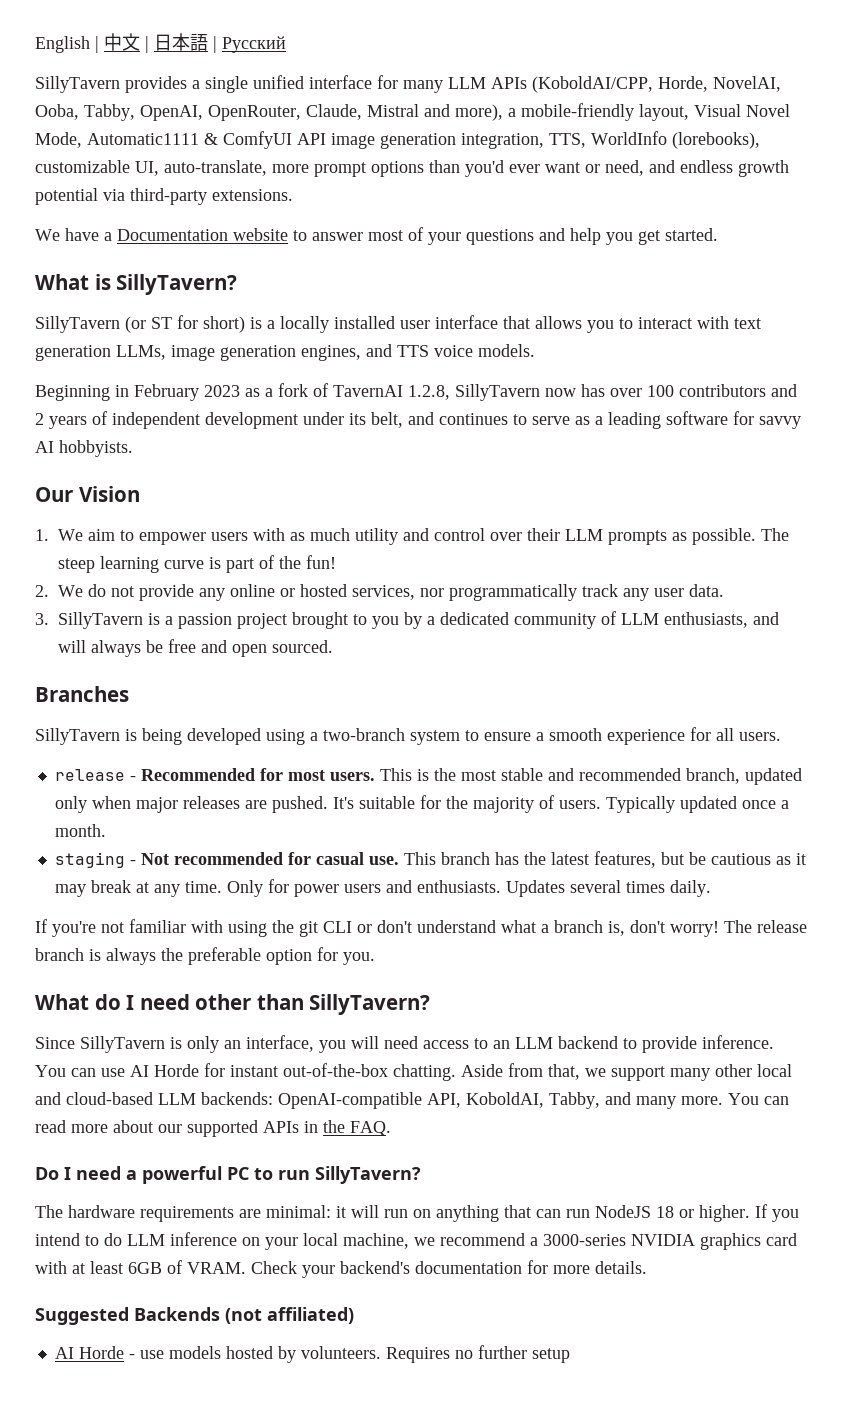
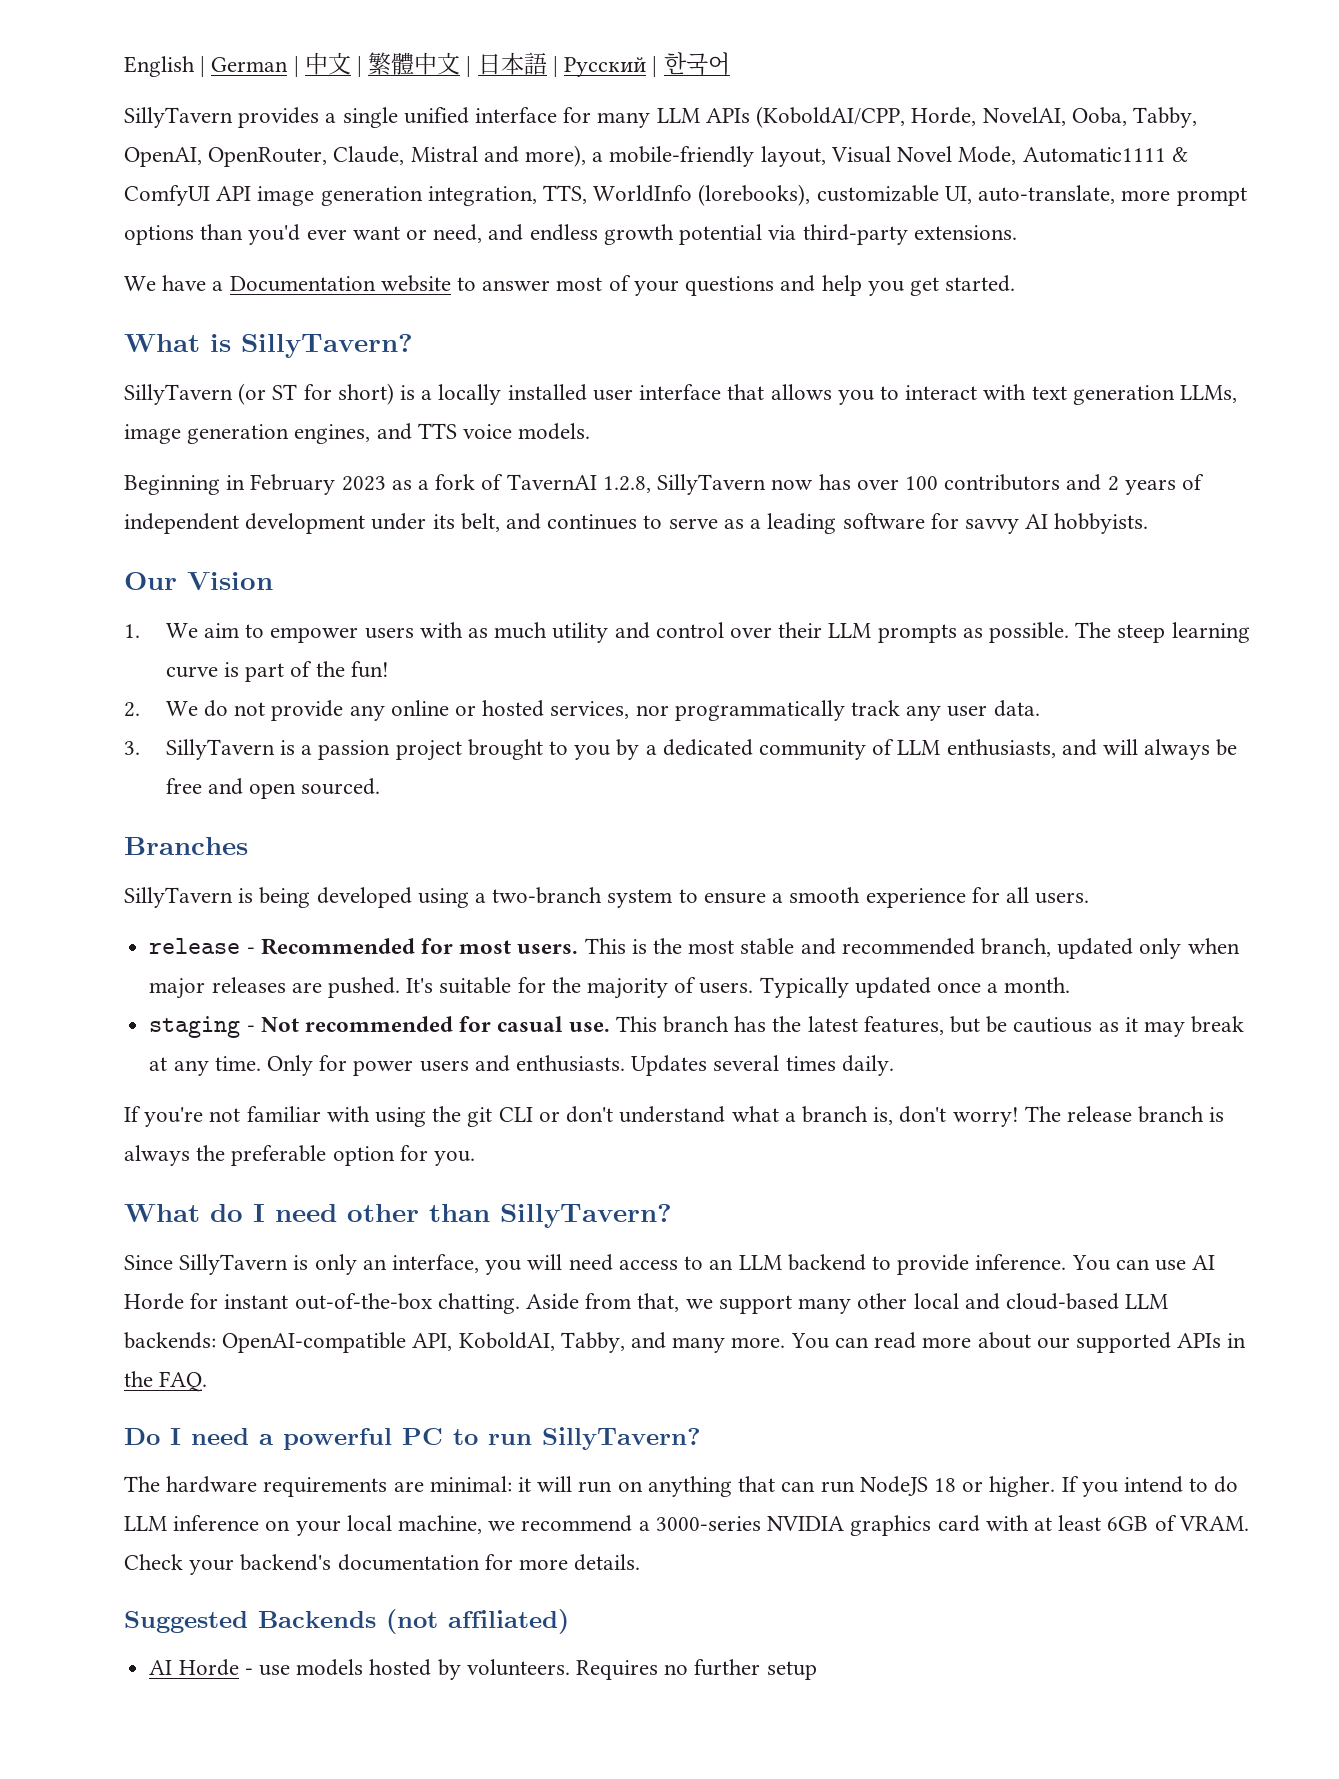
- English | 中文 | 日本語 | Русский
+ English | German | 中文 | 繁體中文 | 日本語 | Русский | 한국어

